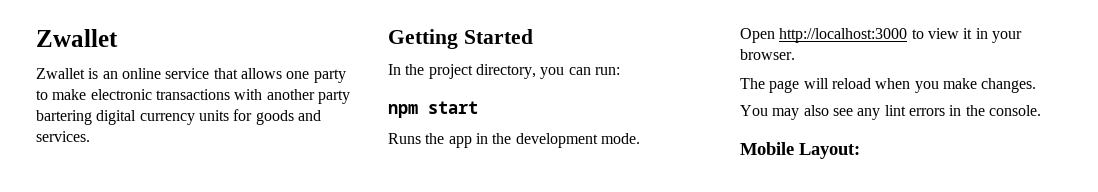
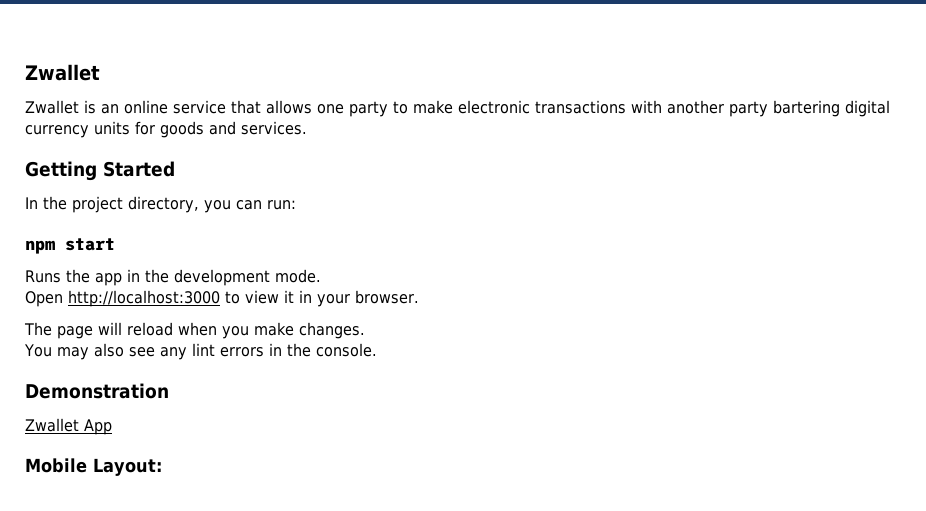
+ Demonstration
+ Zwallet App

